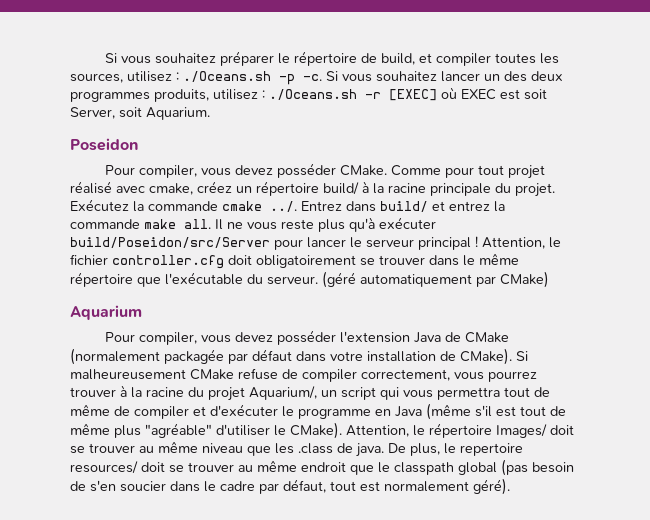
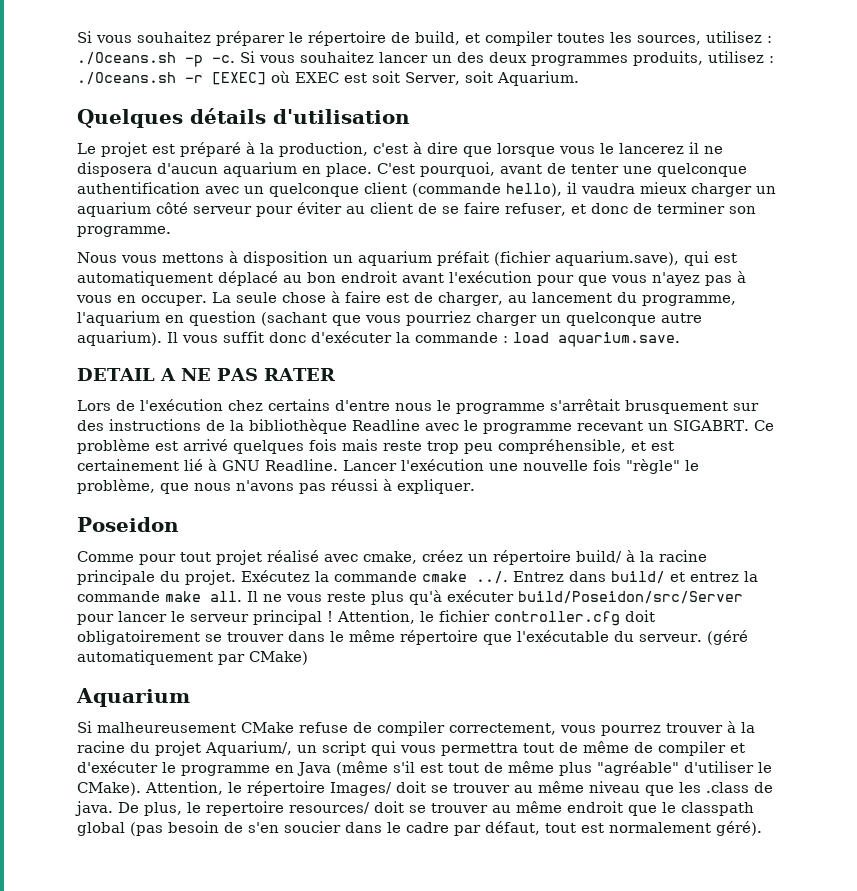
+ Quelques détails d'utilisation
+ Le projet est préparé à la production, c'est à dire que lorsque vous le lancerez il ne disposera d'aucun aquarium en place. C'est pourquoi, avant de tenter une quelconque authentification avec un quelconque client (commande hello), il vaudra mieux charger un aquarium côté serveur pour éviter au client de se faire refuser, et donc de terminer son programme.
+ Nous vous mettons à disposition un aquarium préfait (fichier aquarium.save), qui est automatiquement déplacé au bon endroit avant l'exécution pour que vous n'ayez pas à vous en occuper. La seule chose à faire est de charger, au lancement du programme, l'aquarium en question (sachant que vous pourriez charger un quelconque autre aquarium). Il vous suffit donc d'exécuter la commande : load aquarium.save.
+ DETAIL A NE PAS RATER
+ Lors de l'exécution chez certains d'entre nous le programme s'arrêtait brusquement sur des instructions de la bibliothèque Readline avec le programme recevant un SIGABRT. Ce problème est arrivé quelques fois mais reste trop peu compréhensible, et est certainement lié à GNU Readline. Lancer l'exécution une nouvelle fois "règle" le problème, que nous n'avons pas réussi à expliquer.
  Poseidon
- Pour compiler, vous devez posséder CMake. Comme pour tout projet réalisé avec cmake, créez un répertoire build/ à la racine principale du projet.
+ Comme pour tout projet réalisé avec cmake, créez un répertoire build/ à la racine principale du projet.
- Pour compiler, vous devez posséder l'extension Java de CMake (normalement packagée par défaut dans votre installation de CMake).

